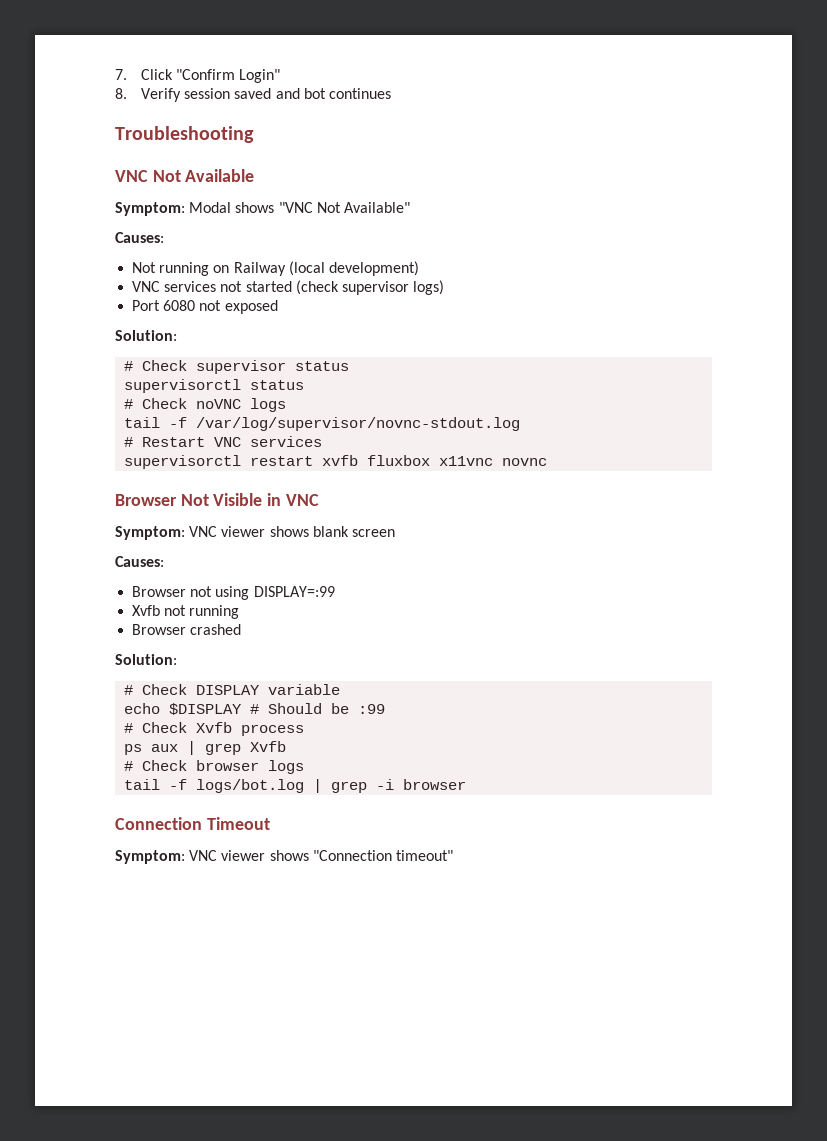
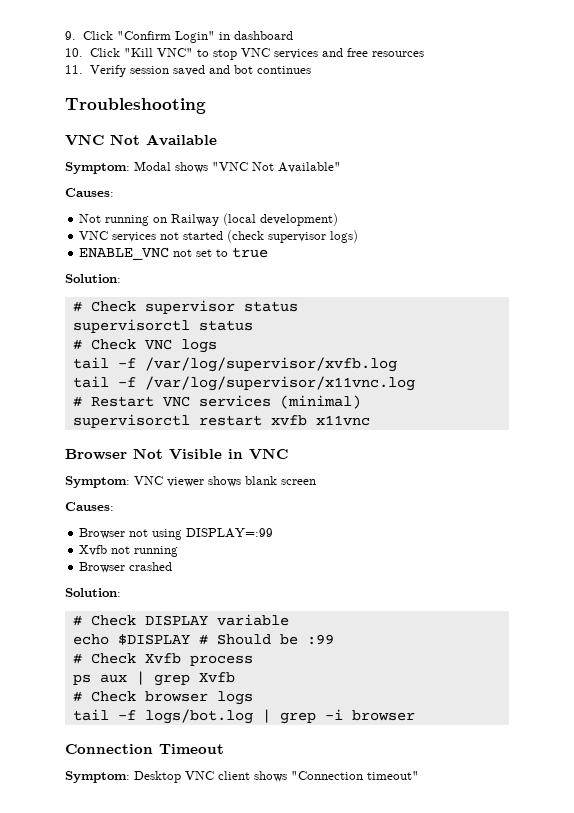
- 7. Click "Confirm Login"
- 8. Verify session saved and bot continues
+ 9. Click "Confirm Login" in dashboard
+ 10. Click "Kill VNC" to stop VNC services and free resources
+ 11. Verify session saved and bot continues
- Port 6080 not exposed
+ ENABLE_VNC not set to true
- # Check noVNC logs
- tail -f /var/log/supervisor/novnc-stdout.log
+ # Check VNC logs
+ tail -f /var/log/supervisor/xvfb.log
+ tail -f /var/log/supervisor/x11vnc.log
- # Restart VNC services
+ # Restart VNC services (minimal)
- supervisorctl restart xvfb fluxbox x11vnc novnc
+ supervisorctl restart xvfb x11vnc
- Symptom: VNC viewer shows "Connection timeout"
+ Symptom: Desktop VNC client shows "Connection timeout"

